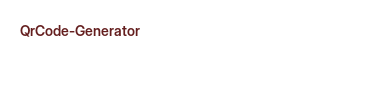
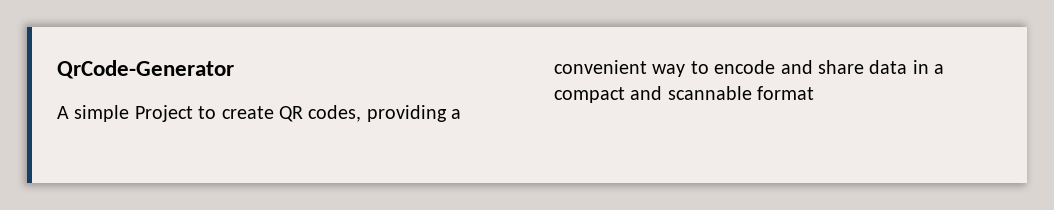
+ A simple Project to create QR codes, providing a convenient way to encode and share data in a compact and scannable format

